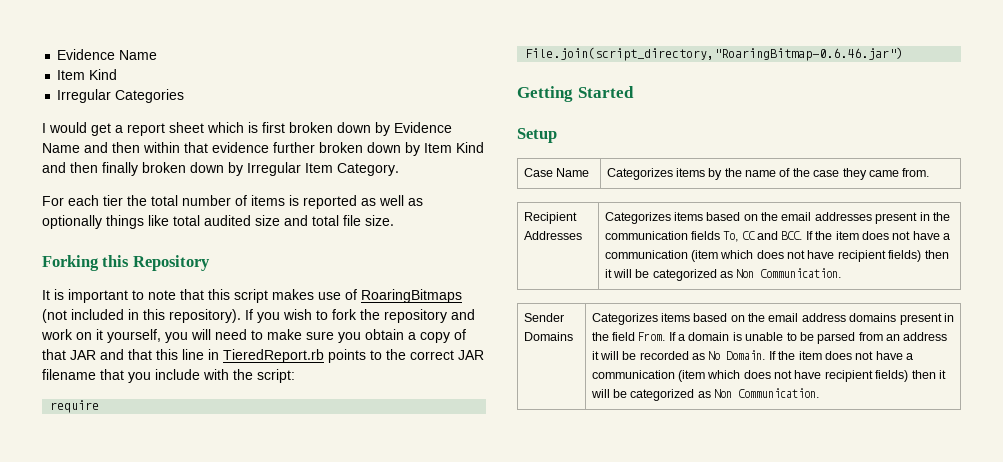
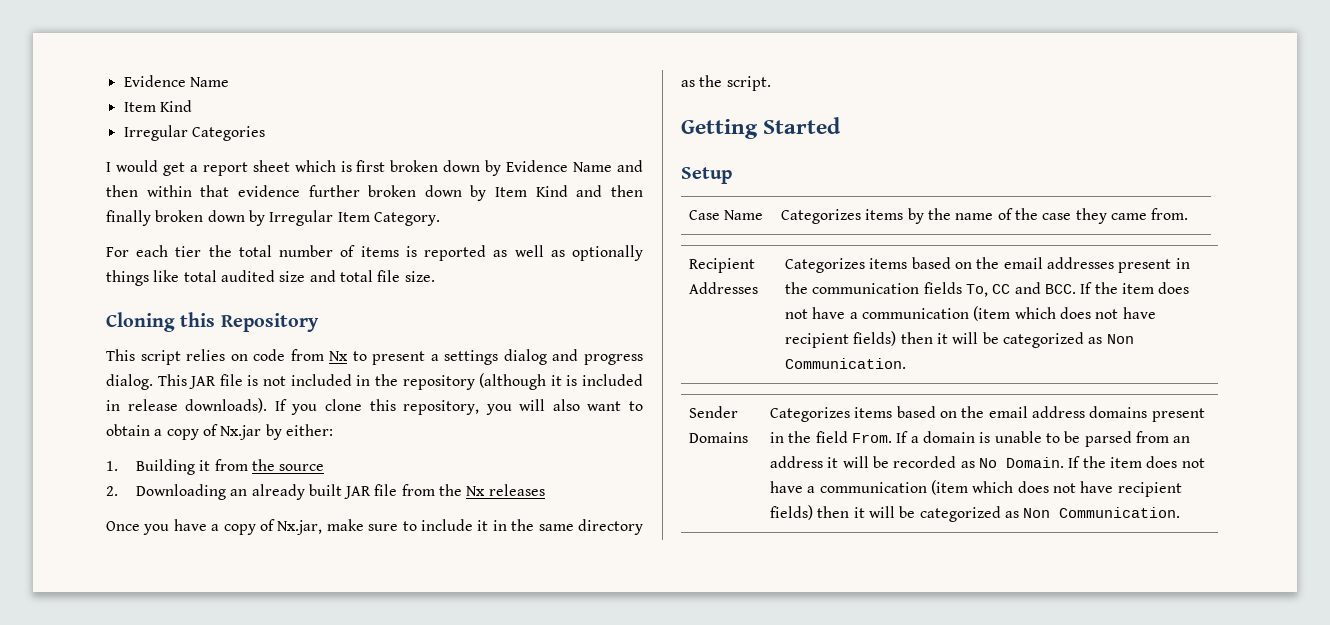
- Forking this Repository
+ Cloning this Repository
- It is important to note that this script makes use of RoaringBitmaps (not included in this repository). If you wish to fork the repository and work on it yourself, you will need to make sure you obtain a copy of that JAR and that this line in TieredReport.rb points to the correct JAR filename that you include with the script:
- require File.join(script_directory,"RoaringBitmap-0.6.46.jar")
+ This script relies on code from Nx to present a settings dialog and progress dialog. This JAR file is not included in the repository (although it is included in release downloads). If you clone this repository, you will also want to obtain a copy of Nx.jar by either:
+ 1. Building it from the source
+ 2. Downloading an already built JAR file from the Nx releases
+ Once you have a copy of Nx.jar, make sure to include it in the same directory as the script.

